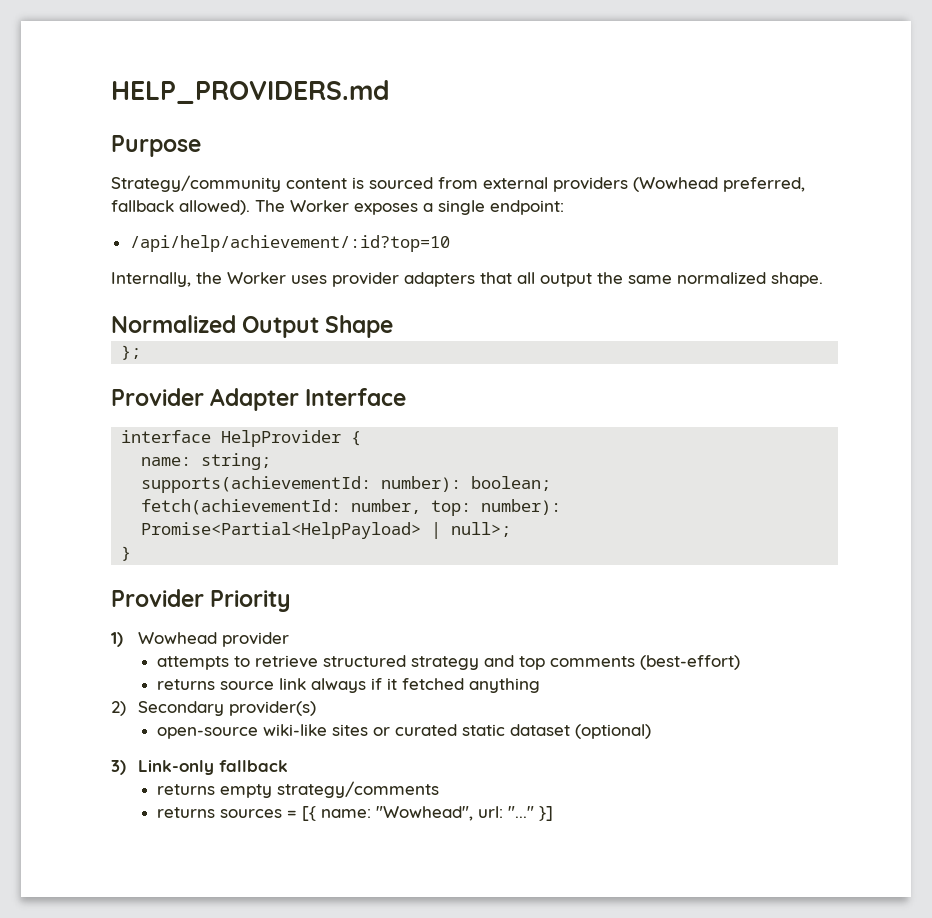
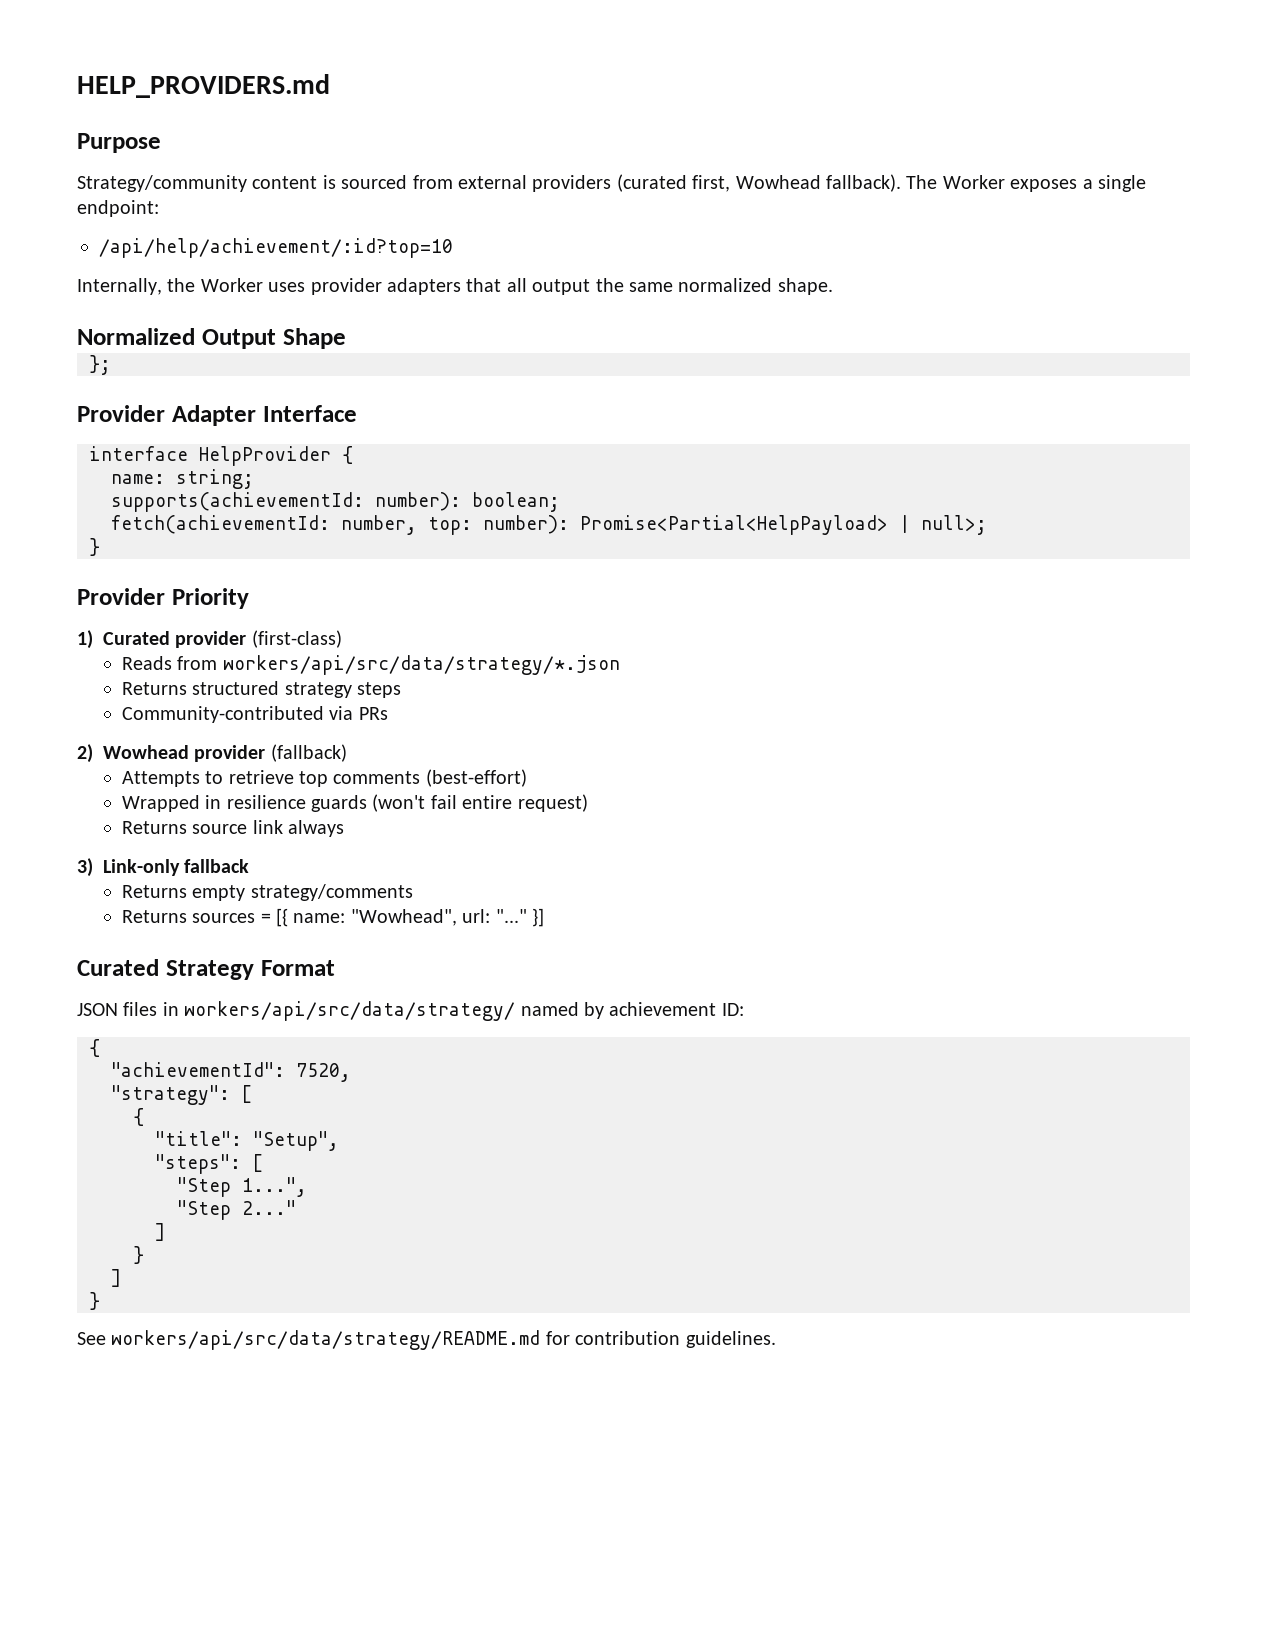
- Strategy/community content is sourced from external providers (Wowhead preferred, fallback allowed).
+ Strategy/community content is sourced from external providers (curated first, Wowhead fallback).
- 1) Wowhead provider
- attempts to retrieve structured strategy and top comments (best-effort)
- returns source link always if it fetched anything
- 2) Secondary provider(s)
- open-source wiki-like sites or curated static dataset (optional)
+ 1) Curated provider (first-class)
+ Reads from workers/api/src/data/strategy/*.json
+ Returns structured strategy steps
+ Community-contributed via PRs
+ 2) Wowhead provider (fallback)
+ Attempts to retrieve top comments (best-effort)
+ Wrapped in resilience guards (won't fail entire request)
+ Returns source link always
- returns empty strategy/comments
+ Returns empty strategy/comments
- returns sources = [{ name: "Wowhead", url: "..."
+ Returns sources = [{ name: "Wowhead", url: "..."
+ Curated Strategy Format
+ JSON files in workers/api/src/data/strategy/ named by achievement ID:
+ {
+ "achievementId": 7520,
+ "strategy": [
+ {
+ "title": "Setup",
+ "steps": [
+ "Step 1...",
+ "Step 2..."
+ ]
+ }
+ ]
+ }
+ See workers/api/src/data/strategy/README.md for contribution guidelines.

